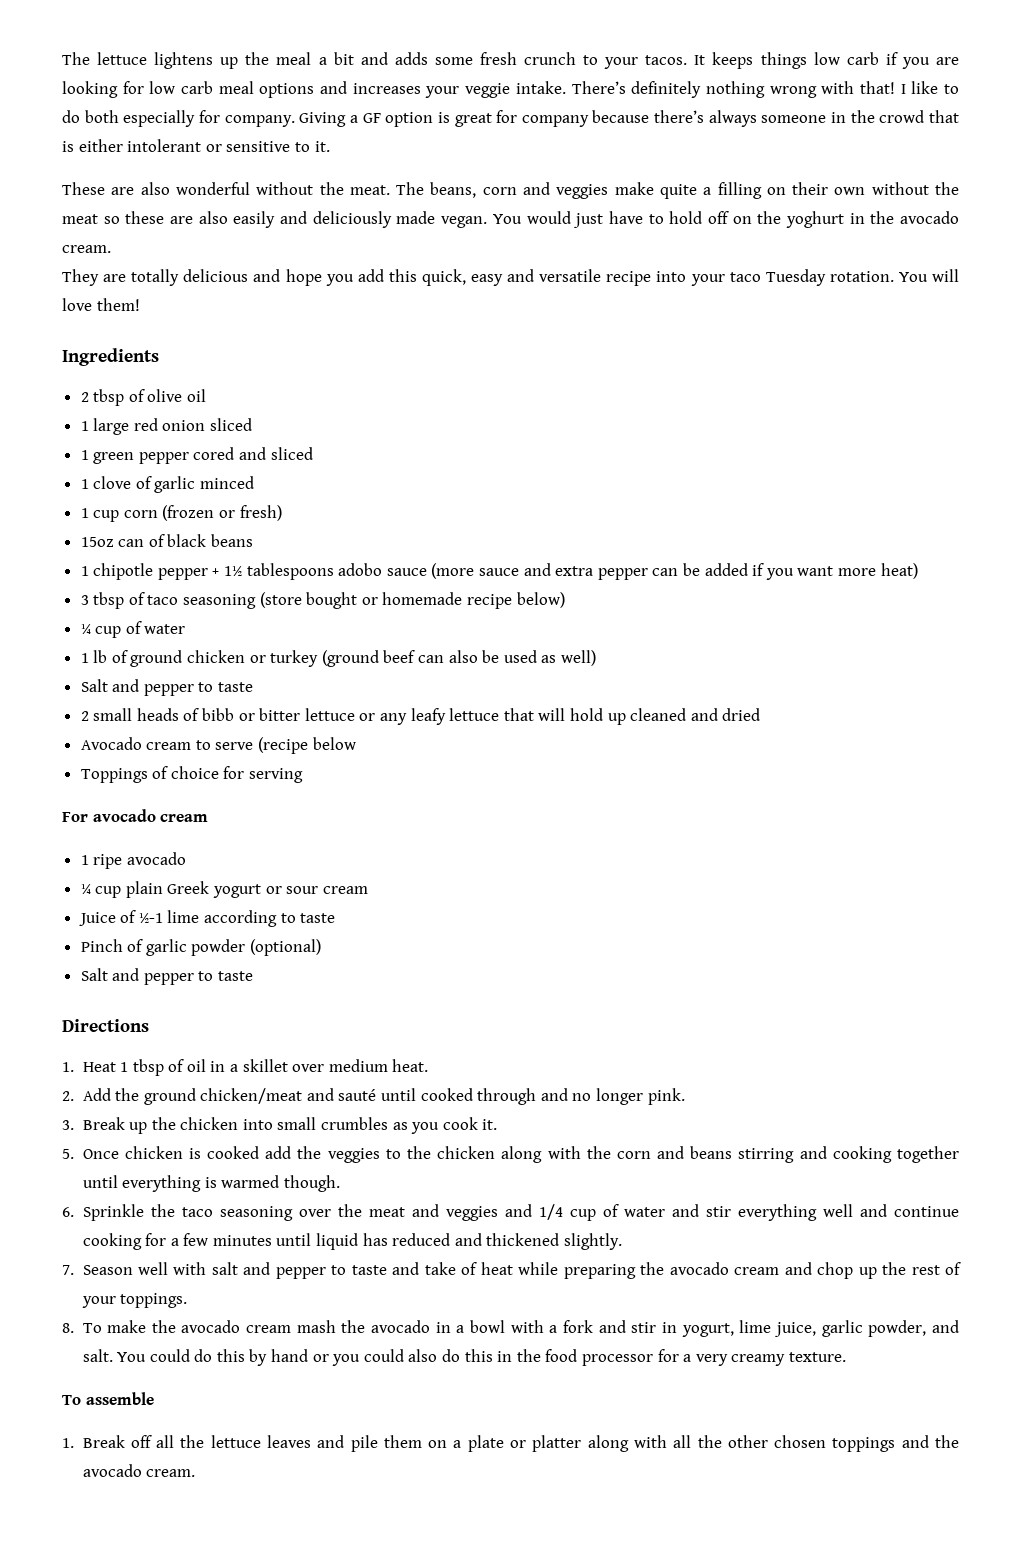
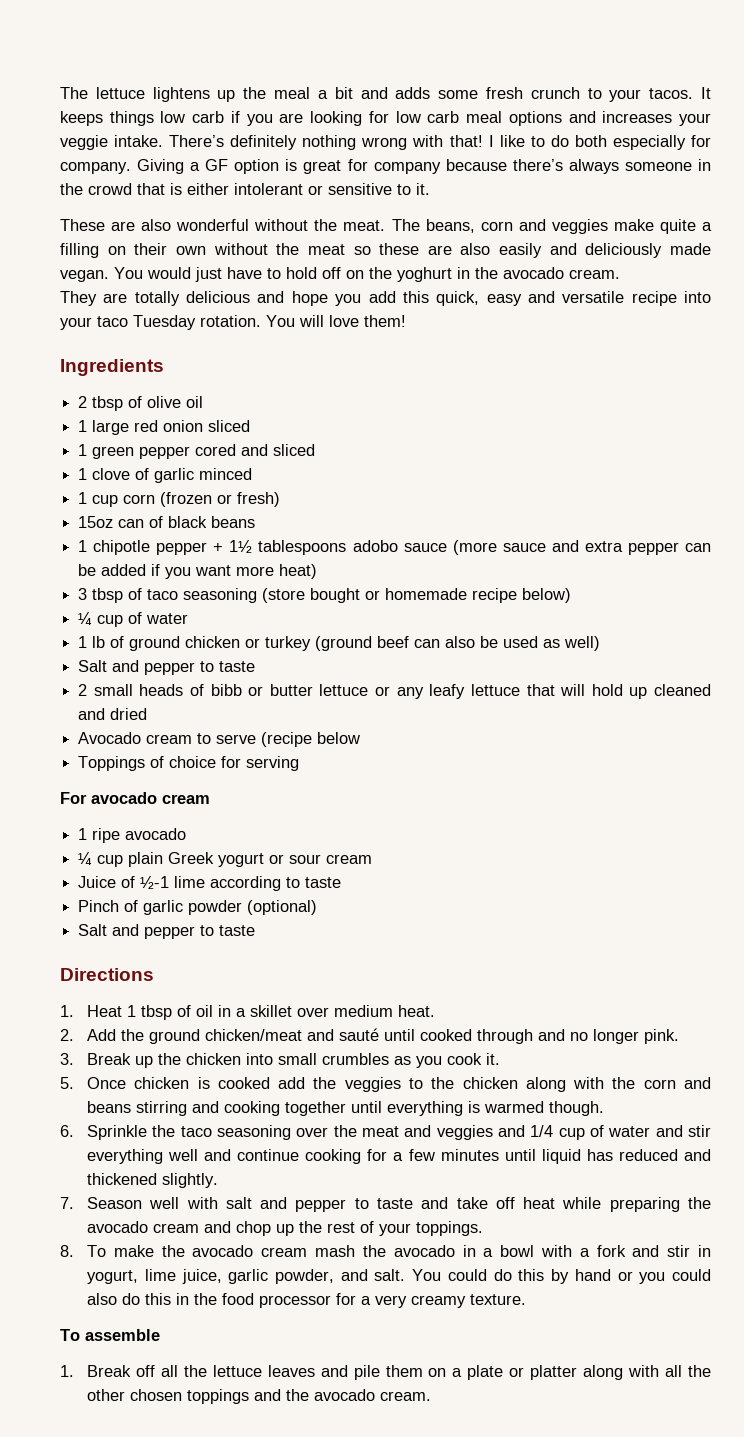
- 2 small heads of bibb or bitter lettuce or any leafy lettuce that will hold up cleaned and dried
+ 2 small heads of bibb or butter lettuce or any leafy lettuce that will hold up cleaned and dried
- 7. Season well with salt and pepper to taste and take of heat while preparing the avocado cream and chop up the rest of your toppings.
+ 7. Season well with salt and pepper to taste and take off heat while preparing the avocado cream and chop up the rest of your toppings.

